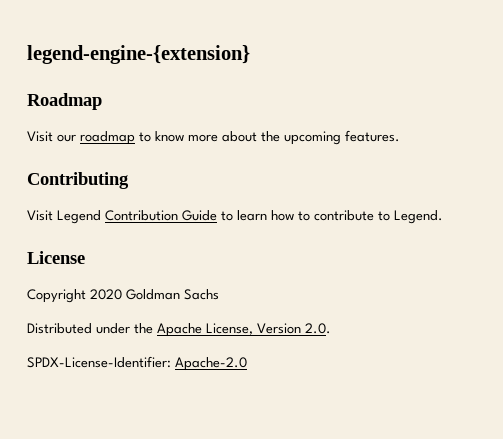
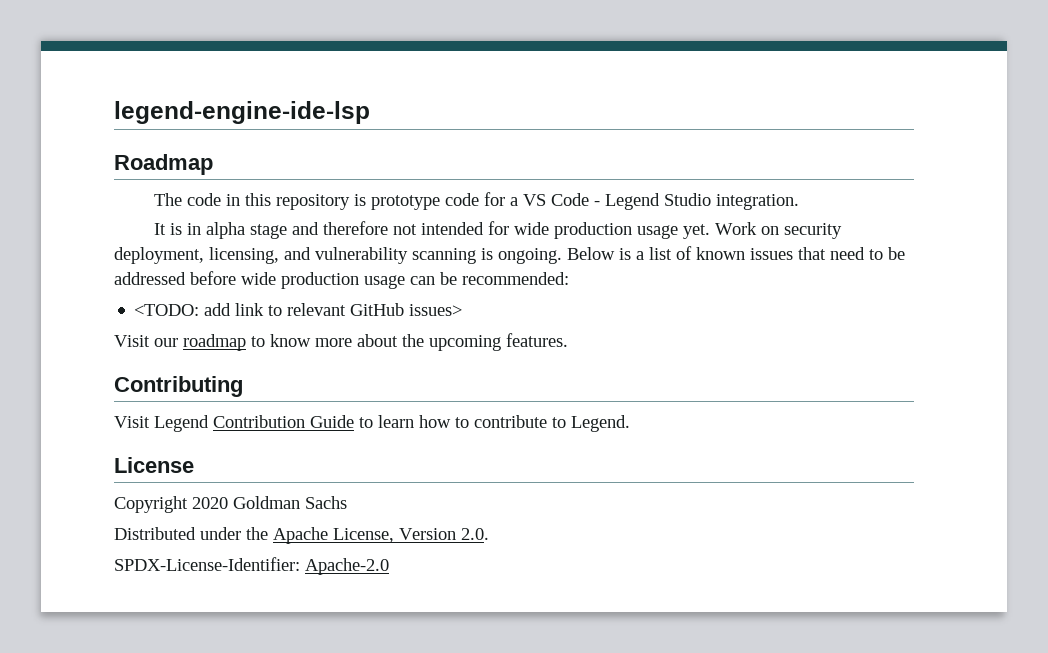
- legend-engine-{extension}
+ legend-engine-ide-lsp
+ The code in this repository is prototype code for a VS Code - Legend Studio integration.
+ It is in alpha stage and therefore not intended for wide production usage yet. Work on security deployment, licensing, and vulnerability scanning is ongoing. Below is a list of known issues that need to be addressed before wide production usage can be recommended:
+ <TODO: add link to relevant GitHub issues>

